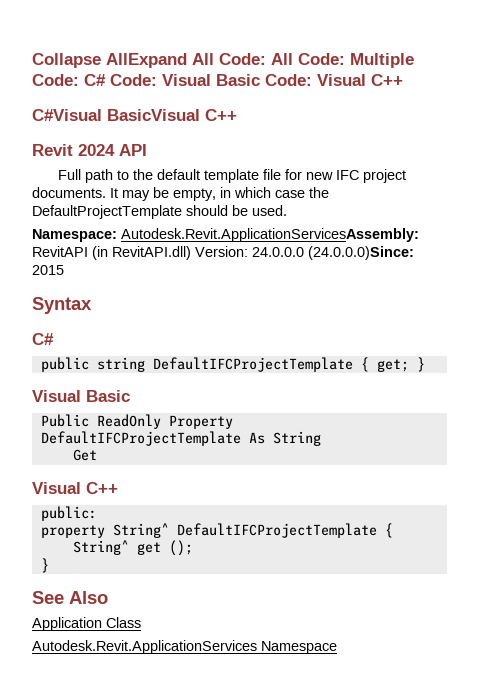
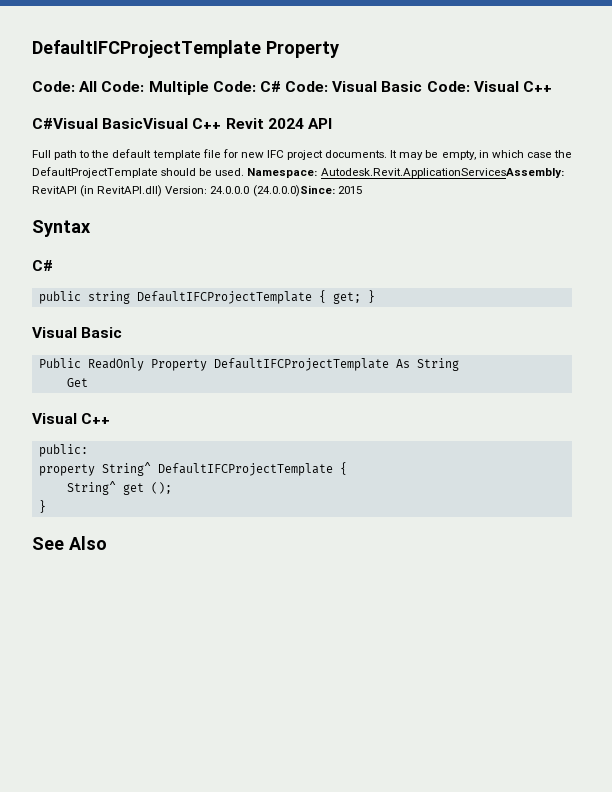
- Collapse AllExpand All Code: All Code: Multiple Code: C# Code: Visual Basic Code: Visual C++
+ DefaultIFCProjectTemplate Property
+ Code: All Code: Multiple Code: C# Code: Visual Basic Code: Visual C++
- C#Visual BasicVisual C++
- Revit 2024 API
+ C#Visual BasicVisual C++ Revit 2024 API
- It may be empty, in which case the DefaultProjectTemplate should be used.
- Namespace: Autodesk.Revit.ApplicationServicesAssembly: RevitAPI (in RevitAPI.dll) Version: 24.0.0.0 (24.0.0.0)Since: 2015
+ It may be empty, in which case the DefaultProjectTemplate should be used. Namespace: Autodesk.Revit.ApplicationServicesAssembly: RevitAPI (in RevitAPI.dll) Version: 24.0.0.0 (24.0.0.0)Since: 2015
- Application Class
- Autodesk.Revit.ApplicationServices Namespace

